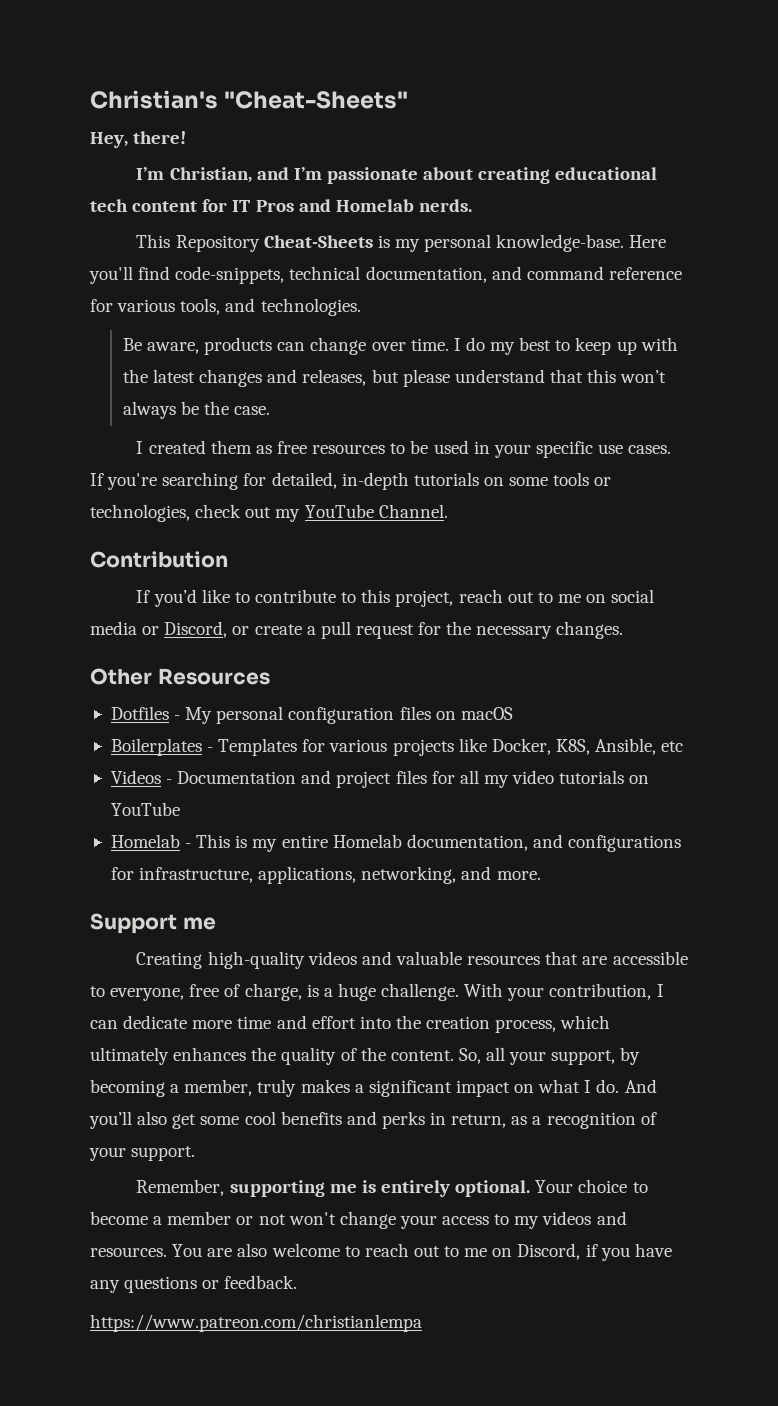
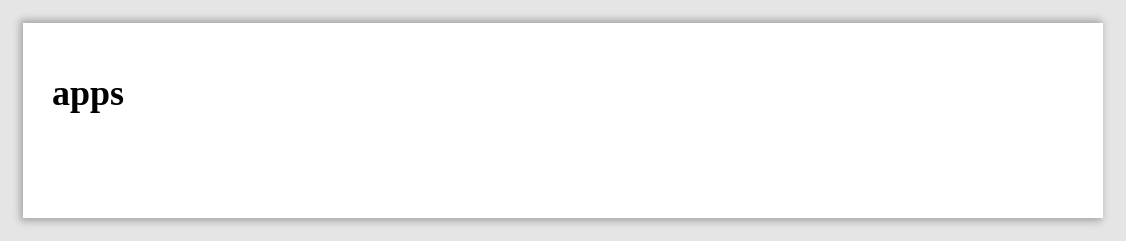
- Christian's "Cheat-Sheets"
- Hey, there!
- I’m Christian, and I’m passionate about creating educational tech content for IT Pros and Homelab nerds.
- This Repository Cheat-Sheets is my personal knowledge-base. Here you'll find code-snippets, technical documentation, and command reference for various tools, and technologies.
- Be aware, products can change over time. I do my best to keep up with the latest changes and releases, but please understand that this won’t always be the case.
- I created them as free resources to be used in your specific use cases. If you're searching for detailed, in-depth tutorials on some tools or technologies, check out my YouTube Channel.
- Contribution
- If you’d like to contribute to this project, reach out to me on social media or Discord, or create a pull request for the necessary changes.
- Other Resources
- Dotfiles - My personal configuration files on macOS
- Boilerplates - Templates for various projects like Docker, K8S, Ansible, etc
- Videos - Documentation and project files for all my video tutorials on YouTube
- Homelab - This is my entire Homelab documentation, and configurations for infrastructure, applications, networking, and more.
- Support me
- Creating high-quality videos and valuable resources that are accessible to everyone, free of charge, is a huge challenge. With your contribution, I can dedicate more time and effort into the creation process, which ultimately enhances the quality of the content. So, all your support, by becoming a member, truly makes a significant impact on what I do. And you’ll also get some cool benefits and perks in return, as a recognition of your support.
- Remember, supporting me is entirely optional. Your choice to become a member or not won't change your access to my videos and resources. You are also welcome to reach out to me on Discord, if you have any questions or feedback.
- https://www.patreon.com/christianlempa
+ apps

